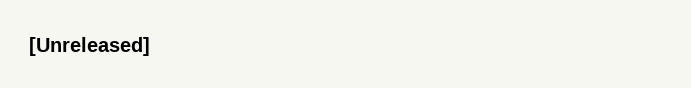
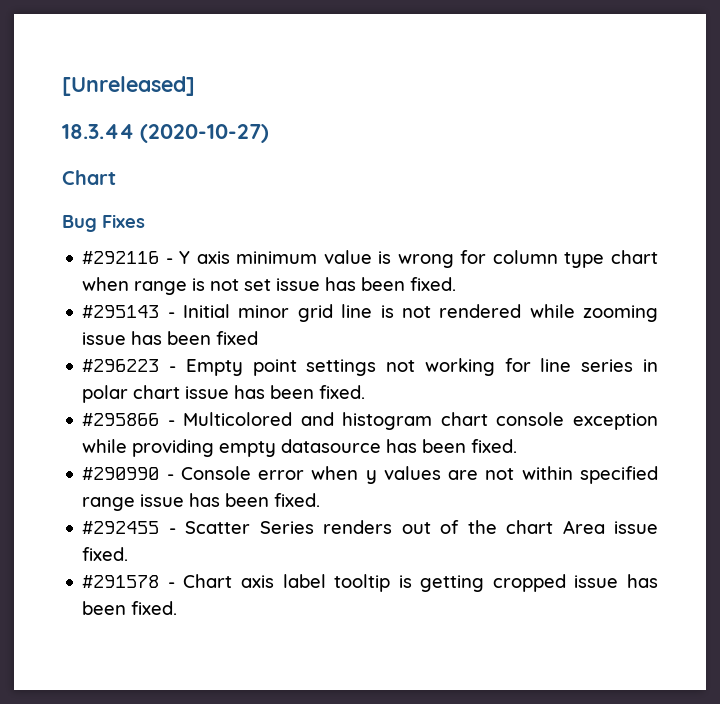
+ 18.3.44 (2020-10-27)
+ Chart
+ Bug Fixes
+ #292116 - Y axis minimum value is wrong for column type chart when range is not set issue has been fixed.
+ #295143 - Initial minor grid line is not rendered while zooming issue has been fixed
+ #296223 - Empty point settings not working for line series in polar chart issue has been fixed.
+ #295866 - Multicolored and histogram chart console exception while providing empty datasource has been fixed.
+ #290990 - Console error when y values are not within specified range issue has been fixed.
+ #292455 - Scatter Series renders out of the chart Area issue fixed.
+ #291578 - Chart axis label tooltip is getting cropped issue has been fixed.

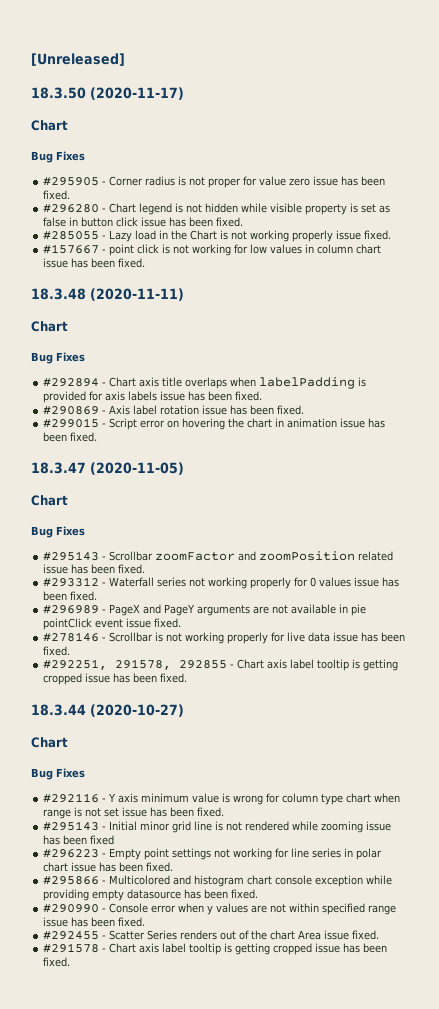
+ 18.3.50 (2020-11-17)
+ Chart
+ Bug Fixes
+ #295905 - Corner radius is not proper for value zero issue has been fixed.
+ #296280 - Chart legend is not hidden while visible property is set as false in button click issue has been fixed.
+ #285055 - Lazy load in the Chart is not working properly issue fixed.
+ #157667 - point click is not working for low values in column chart issue has been fixed.
+ 18.3.48 (2020-11-11)
+ Chart
+ Bug Fixes
+ #292894 - Chart axis title overlaps when labelPadding is provided for axis labels issue has been fixed.
+ #290869 - Axis label rotation issue has been fixed.
+ #299015 - Script error on hovering the chart in animation issue has been fixed.
+ 18.3.47 (2020-11-05)
+ Chart
+ Bug Fixes
+ #295143 - Scrollbar zoomFactor and zoomPosition related issue has been fixed.
+ #293312 - Waterfall series not working properly for 0 values issue has been fixed.
+ #296989 - PageX and PageY arguments are not available in pie pointClick event issue fixed.
+ #278146 - Scrollbar is not working properly for live data issue has been fixed.
+ #292251, 291578, 292855 - Chart axis label tooltip is getting cropped issue has been fixed.

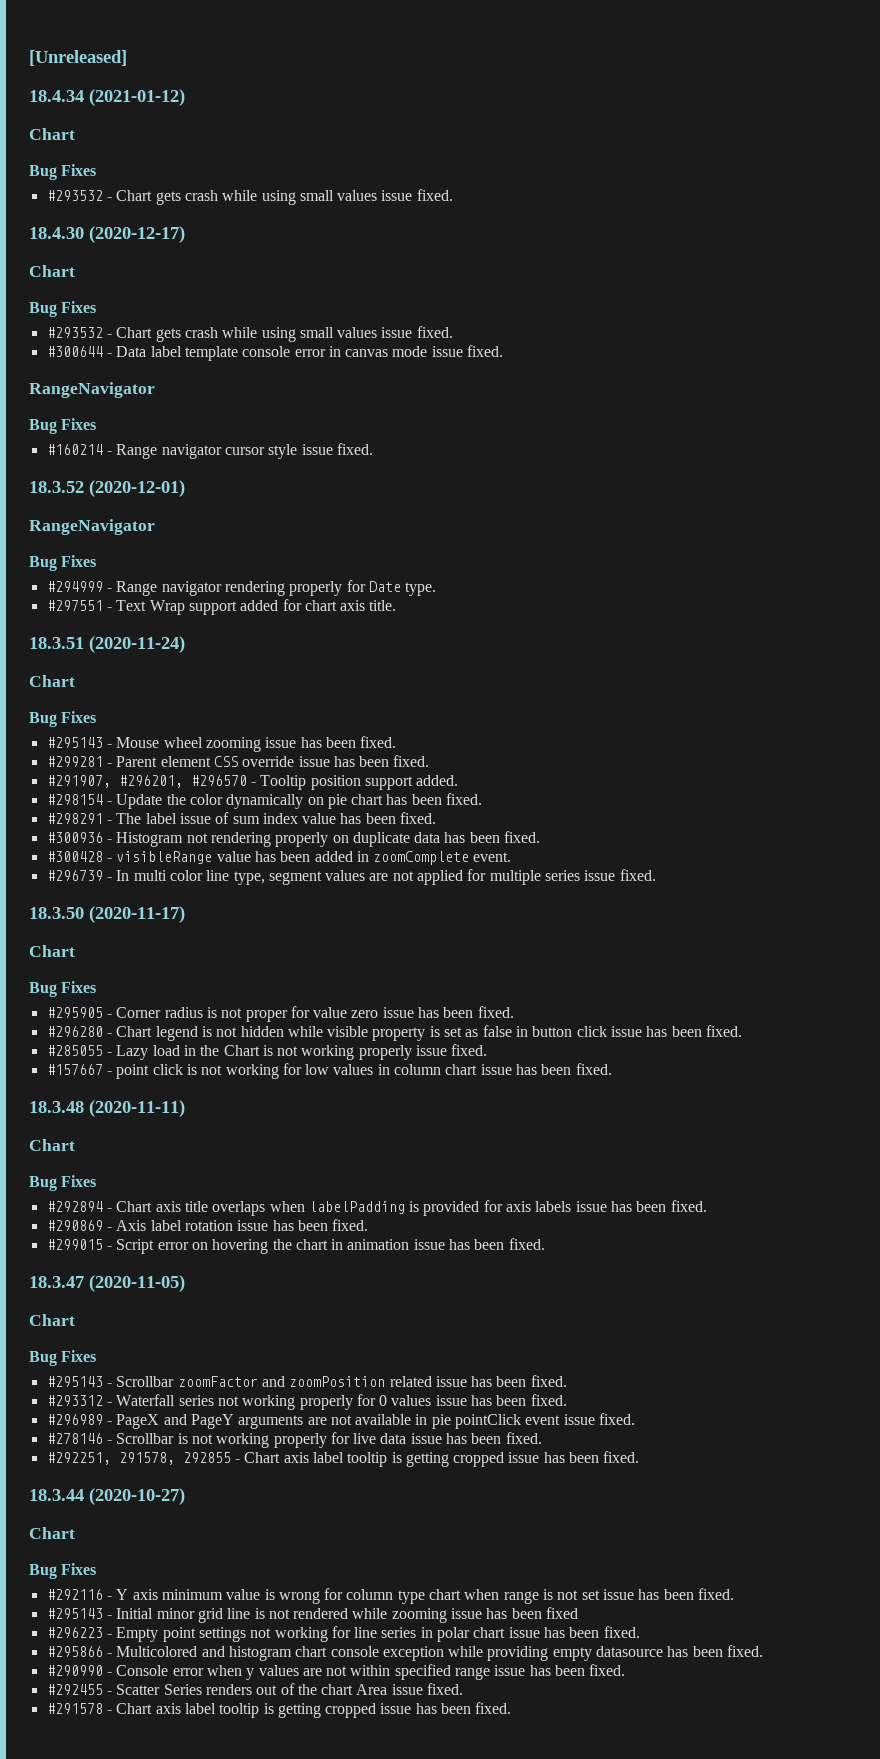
+ 18.4.34 (2021-01-12)
+ Chart
+ Bug Fixes
+ #293532 - Chart gets crash while using small values issue fixed.
+ 18.4.30 (2020-12-17)
+ Chart
+ Bug Fixes
+ #293532 - Chart gets crash while using small values issue fixed.
+ #300644 - Data label template console error in canvas mode issue fixed.
+ RangeNavigator
+ Bug Fixes
+ #160214 - Range navigator cursor style issue fixed.
+ 18.3.52 (2020-12-01)
+ RangeNavigator
+ Bug Fixes
+ #294999 - Range navigator rendering properly for Date type.
+ #297551 - Text Wrap support added for chart axis title.
+ 18.3.51 (2020-11-24)
+ Chart
+ Bug Fixes
+ #295143 - Mouse wheel zooming issue has been fixed.
+ #299281 - Parent element CSS override issue has been fixed.
+ #291907, #296201, #296570 - Tooltip position support added.
+ #298154 - Update the color dynamically on pie chart has been fixed.
+ #298291 - The label issue of sum index value has been fixed.
+ #300936 - Histogram not rendering properly on duplicate data has been fixed.
+ #300428 - visibleRange value has been added in zoomComplete event.
+ #296739 - In multi color line type, segment values are not applied for multiple series issue fixed.

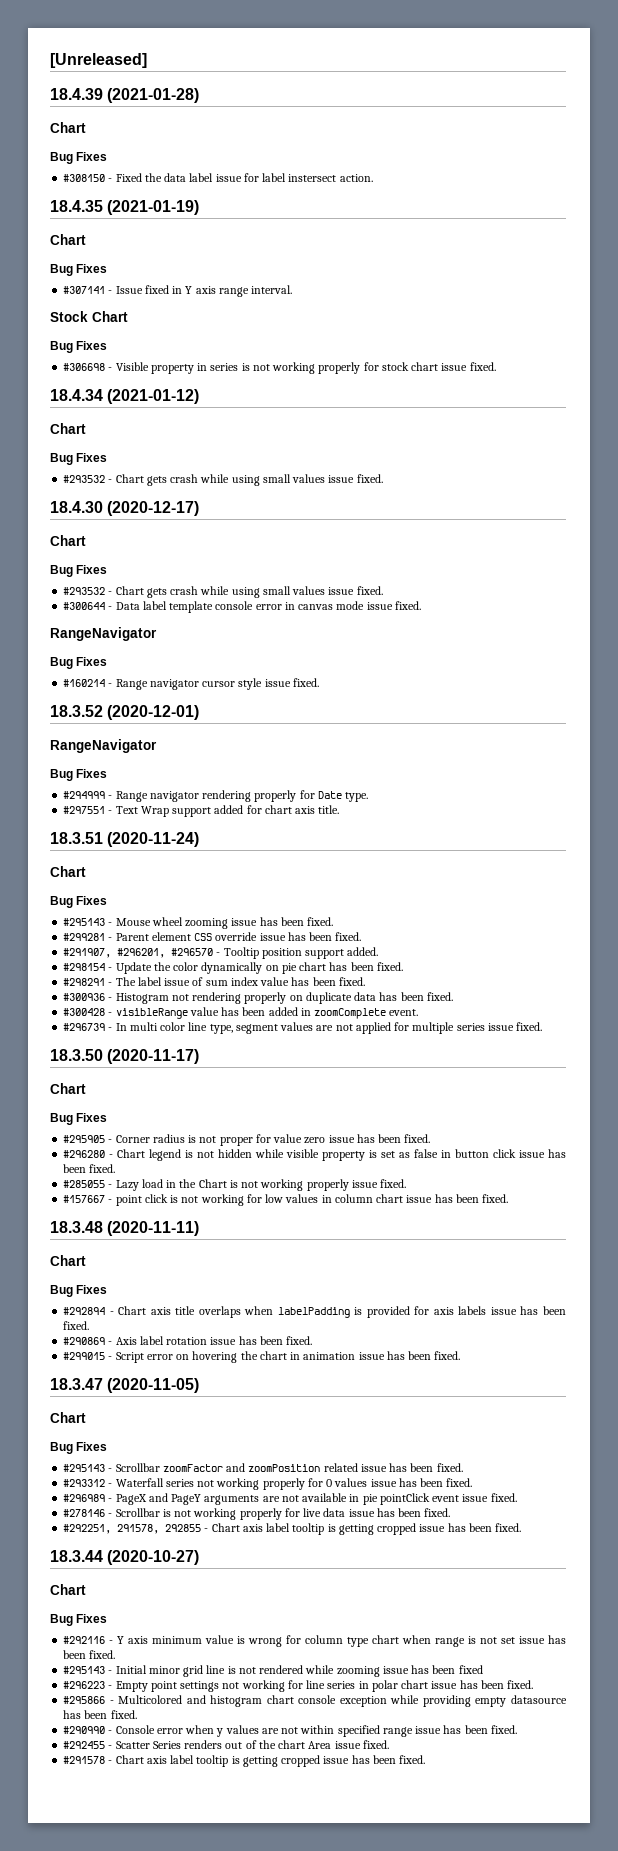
+ 18.4.39 (2021-01-28)
+ Chart
+ Bug Fixes
+ #308150 - Fixed the data label issue for label instersect action.
+ 18.4.35 (2021-01-19)
+ Chart
+ Bug Fixes
+ #307141 - Issue fixed in Y axis range interval.
+ Stock Chart
+ Bug Fixes
+ #306698 - Visible property in series is not working properly for stock chart issue fixed.

